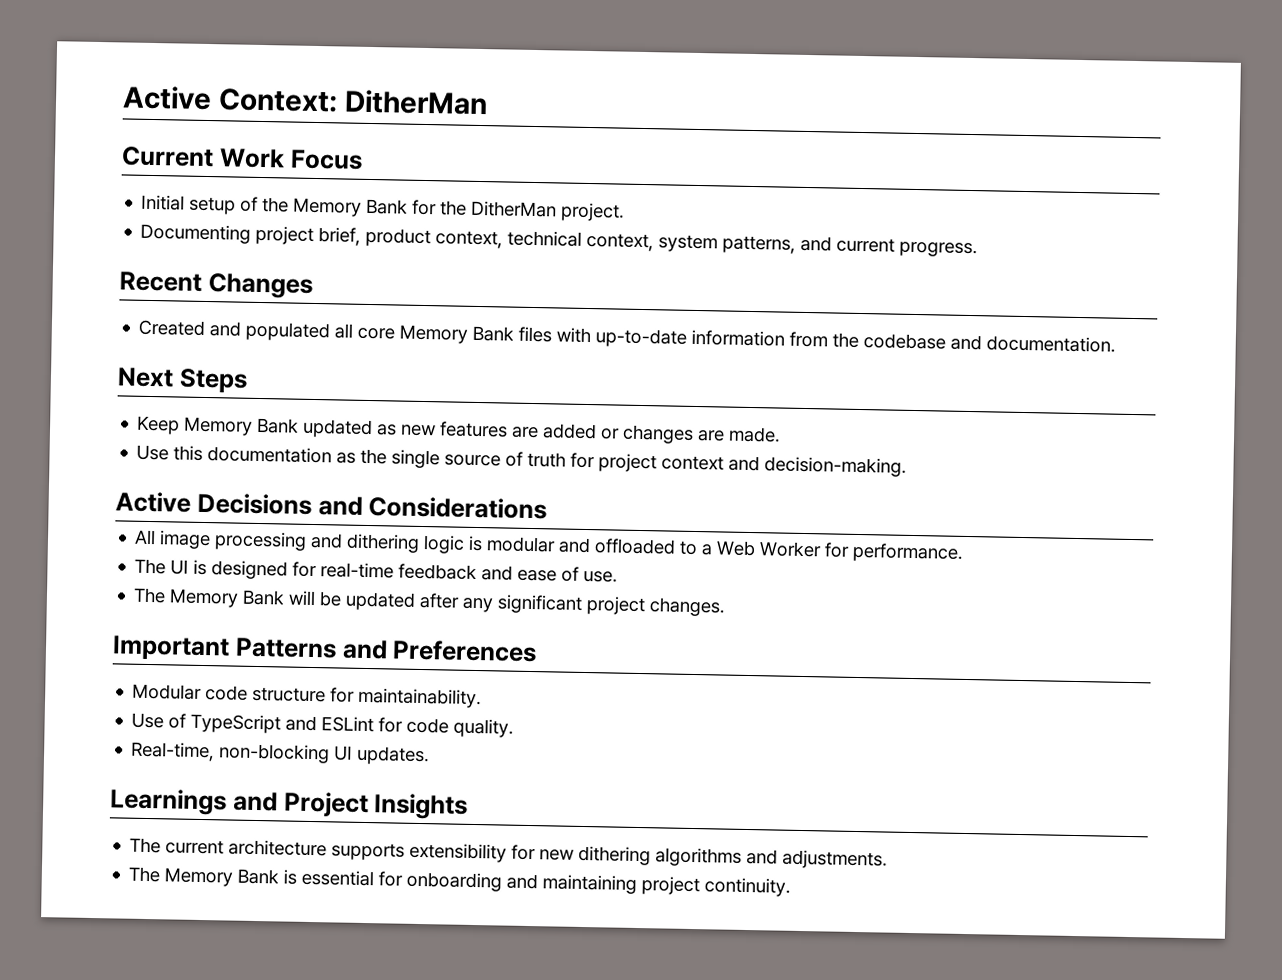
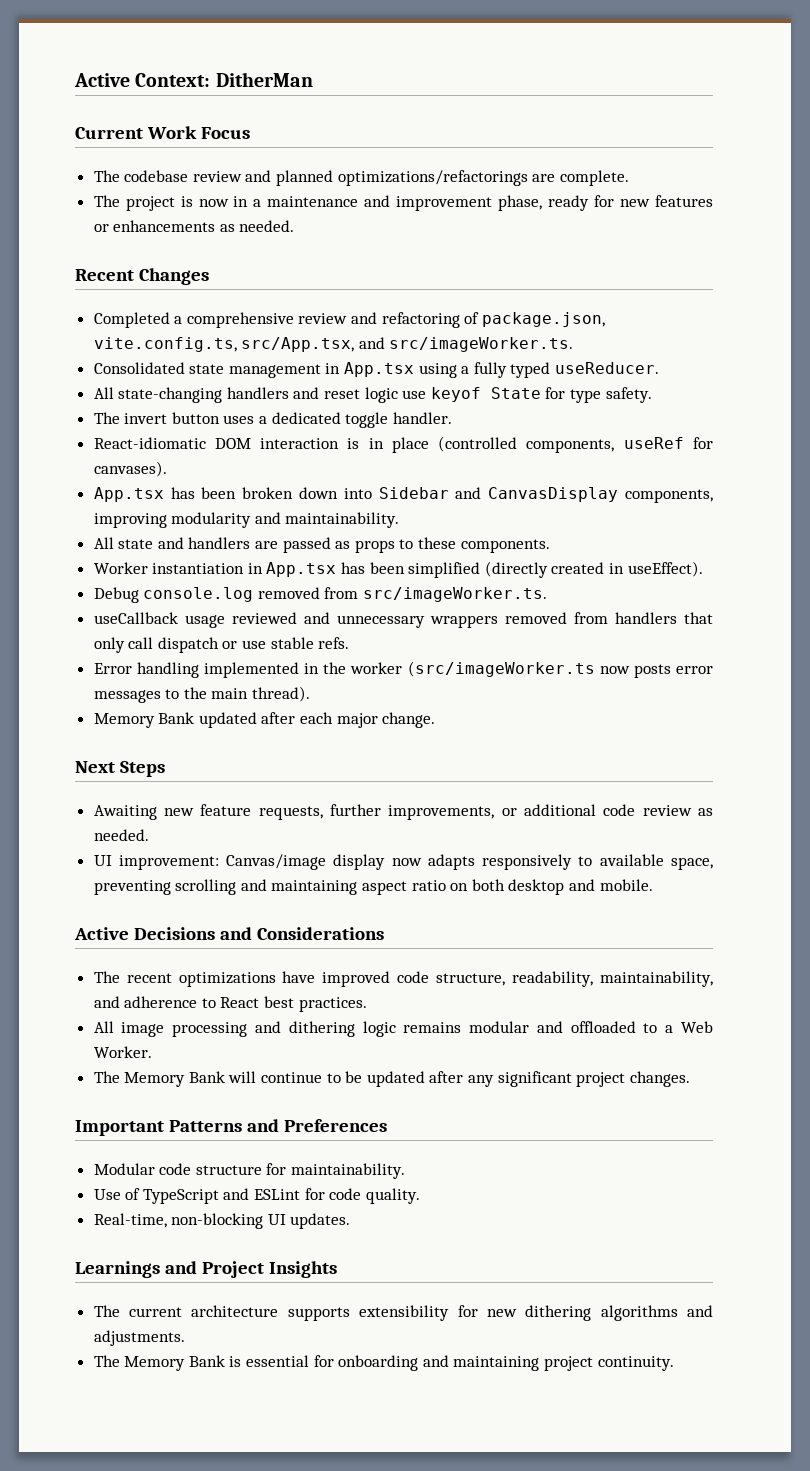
- Initial setup of the Memory Bank for the DitherMan project.
- Documenting project brief, product context, technical context, system patterns, and current progress.
+ The codebase review and planned optimizations/refactorings are complete.
+ The project is now in a maintenance and improvement phase, ready for new features or enhancements as needed.
  Recent Changes
- Created and populated all core Memory Bank files with up-to-date information from the codebase and documentation.
+ Completed a comprehensive review and refactoring of package.json, vite.config.ts, src/App.tsx, and src/imageWorker.ts.
+ Consolidated state management in App.tsx using a fully typed useReducer.
+ All state-changing handlers and reset logic use keyof State for type safety.
+ The invert button uses a dedicated toggle handler.
+ React-idiomatic DOM interaction is in place (controlled components, useRef for canvases).
+ App.tsx has been broken down into Sidebar and CanvasDisplay components, improving modularity and maintainability.
+ All state and handlers are passed as props to these components.
+ Worker instantiation in App.tsx has been simplified (directly created in useEffect).
+ Debug console.log removed from src/imageWorker.ts.
+ useCallback usage reviewed and unnecessary wrappers removed from handlers that only call dispatch or use stable refs.
+ Error handling implemented in the worker (src/imageWorker.ts now posts error messages to the main thread).
+ Memory Bank updated after each major change.
  Next Steps
- Keep Memory Bank updated as new features are added or changes are made.
- Use this documentation as the single source of truth for project context and decision-making.
+ Awaiting new feature requests, further improvements, or additional code review as needed.
+ UI improvement: Canvas/image display now adapts responsively to available space, preventing scrolling and maintaining aspect ratio on both desktop and mobile.
  Active Decisions and Considerations
+ The recent optimizations have improved code structure, readability, maintainability, and adherence to React best practices.
- All image processing and dithering logic is modular and offloaded to a Web Worker for performance.
- The UI is designed for real-time feedback and ease of use.
+ All image processing and dithering logic remains modular and offloaded to a Web Worker.
- The Memory Bank will be updated after any significant project changes.
+ The Memory Bank will continue to be updated after any significant project changes.

